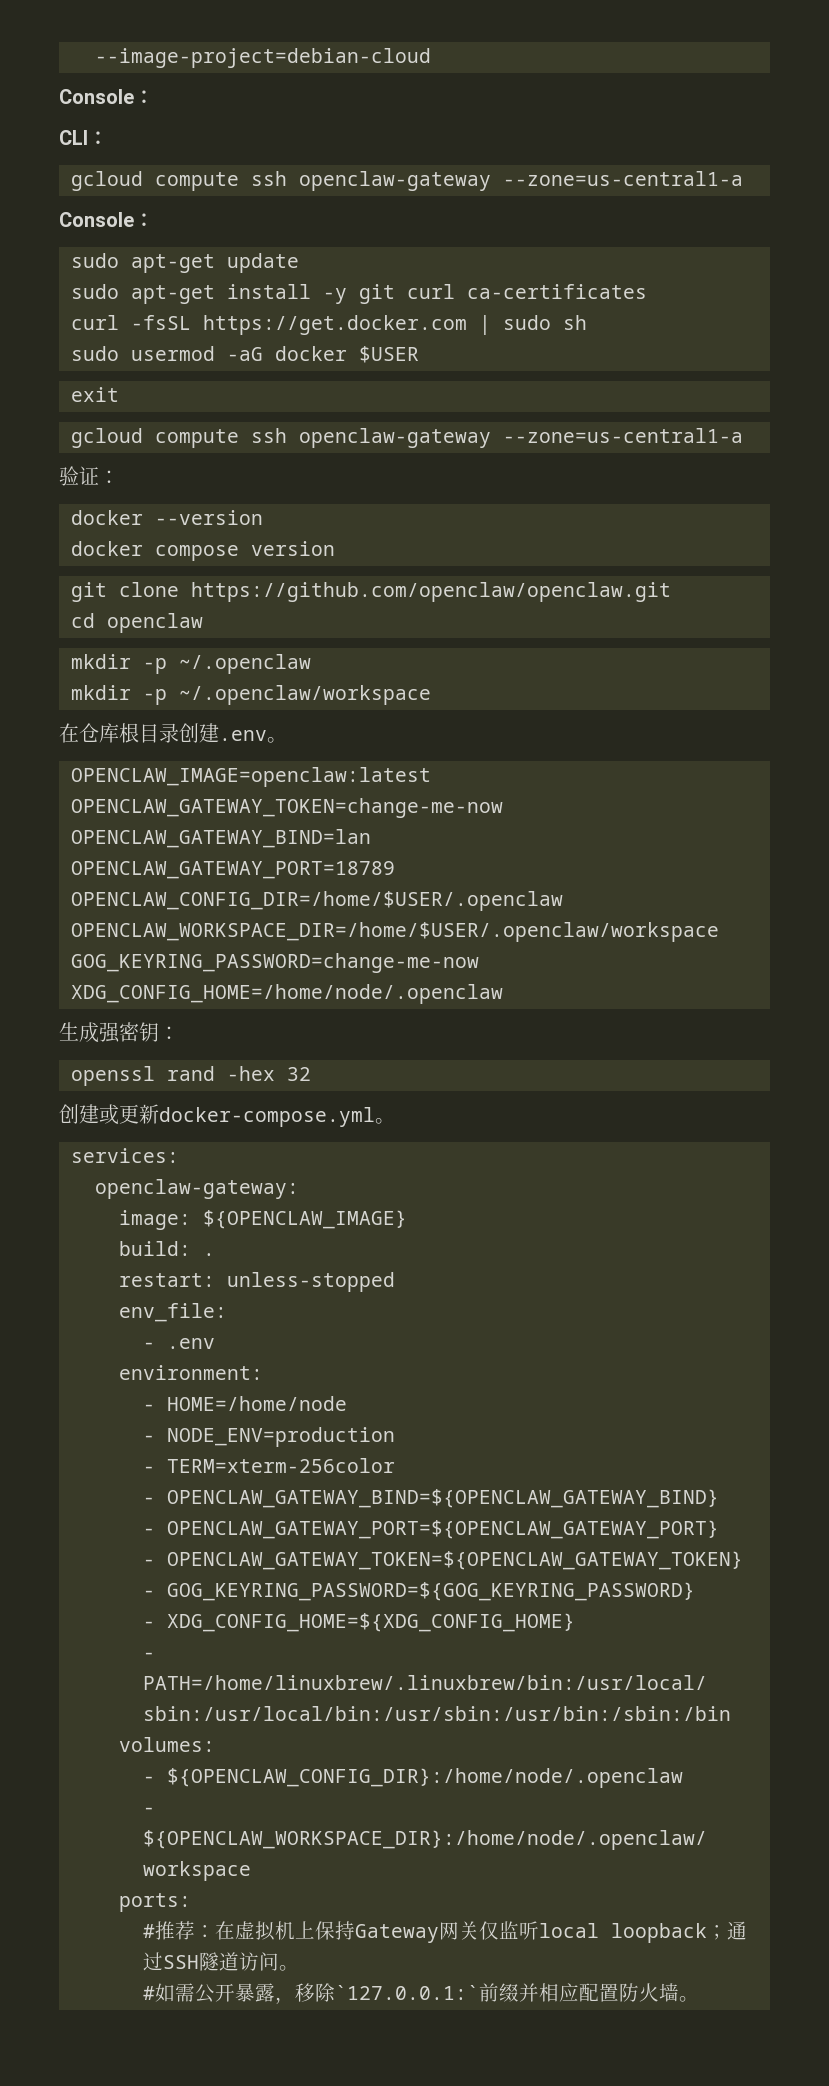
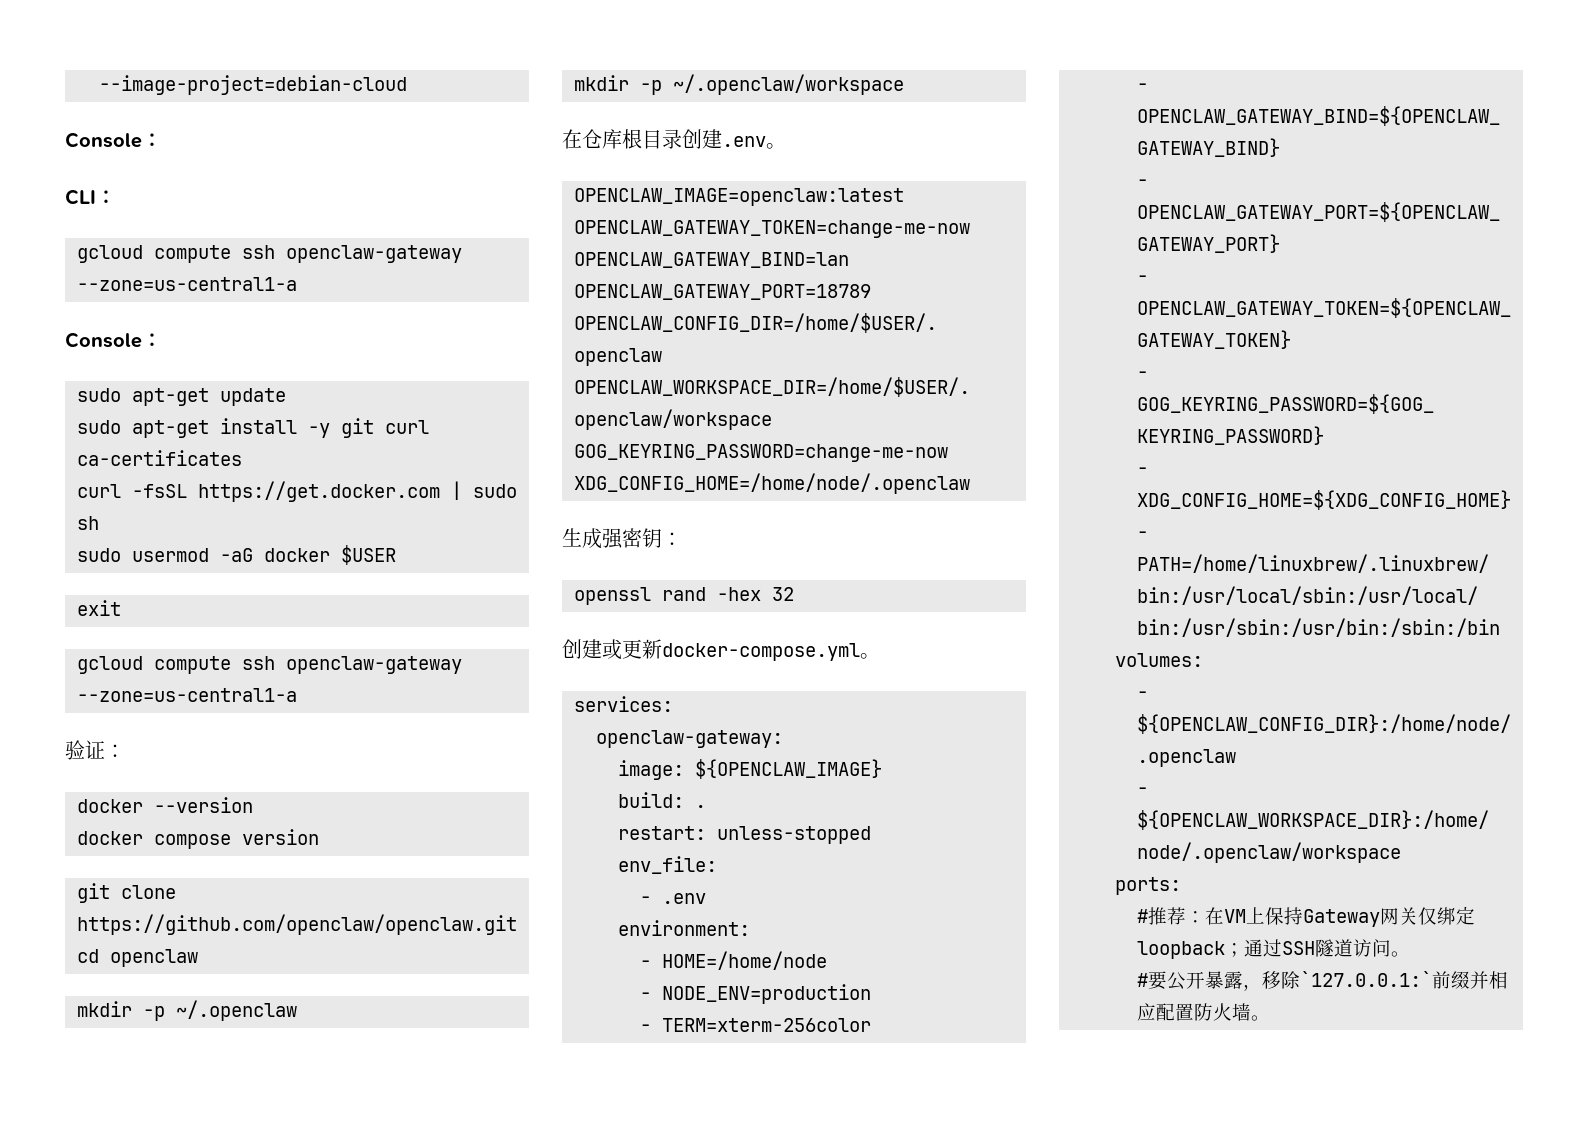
- #推荐：在虚拟机上保持Gateway网关仅监听local loopback；通过SSH隧道访问。
+ #推荐：在VM上保持Gateway网关仅绑定loopback；通过SSH隧道访问。
- #如需公开暴露，移除`127.0.0.1:`前缀并相应配置防火墙。
+ #要公开暴露，移除`127.0.0.1:`前缀并相应配置防火墙。

